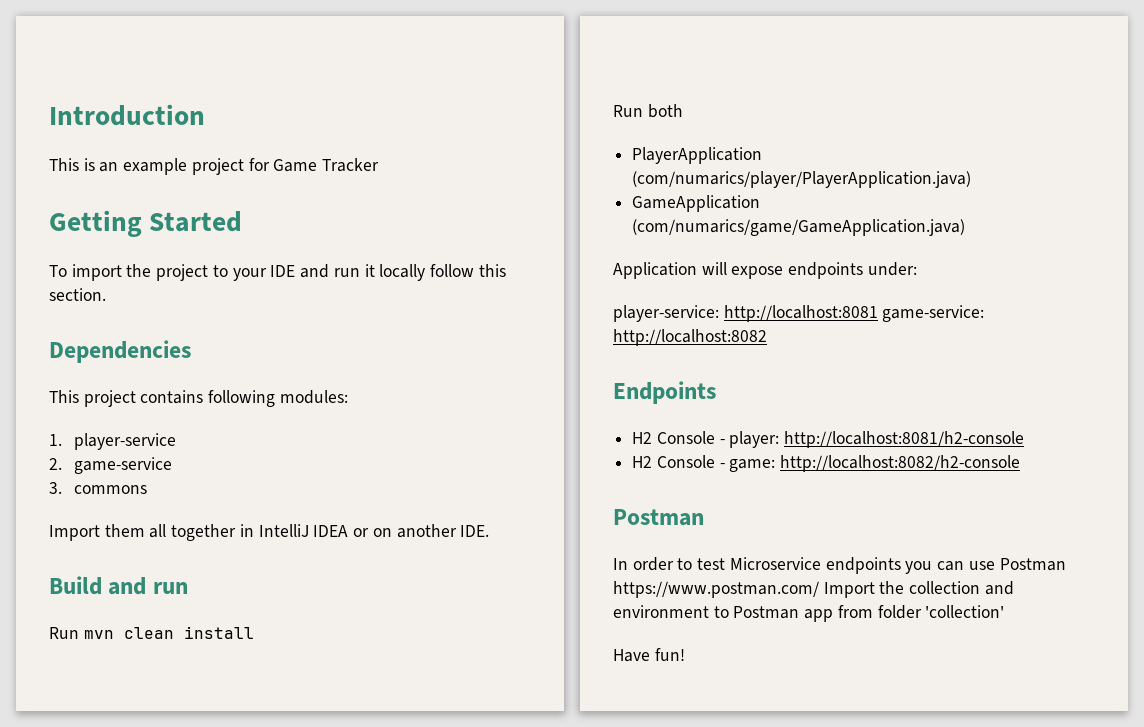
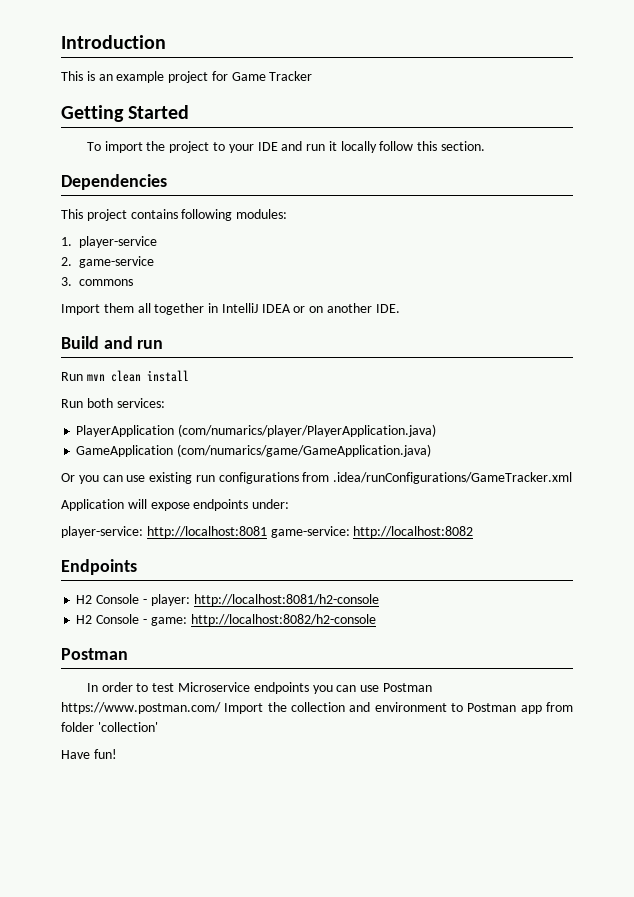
- Run both
+ Run both services:
+ Or you can use existing run configurations from .idea/runConfigurations/GameTracker.xml

